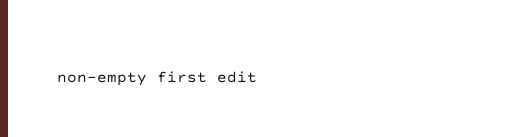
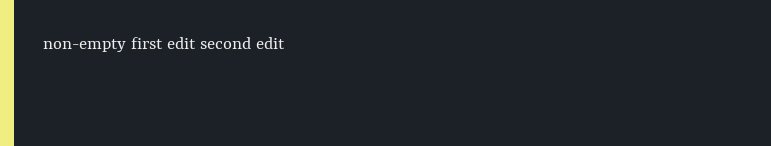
- non-empty first edit
+ non-empty first edit second edit

